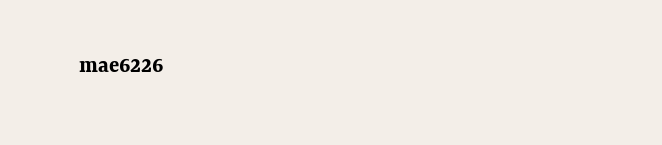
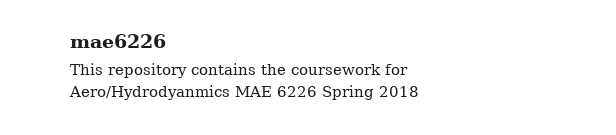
+ This repository contains the coursework for Aero/Hydrodyanmics MAE 6226 Spring 2018

